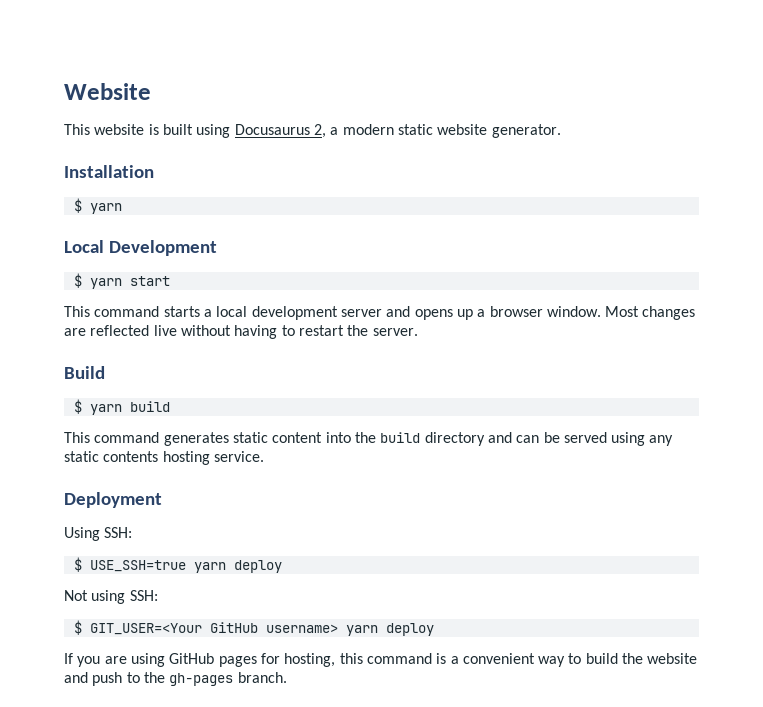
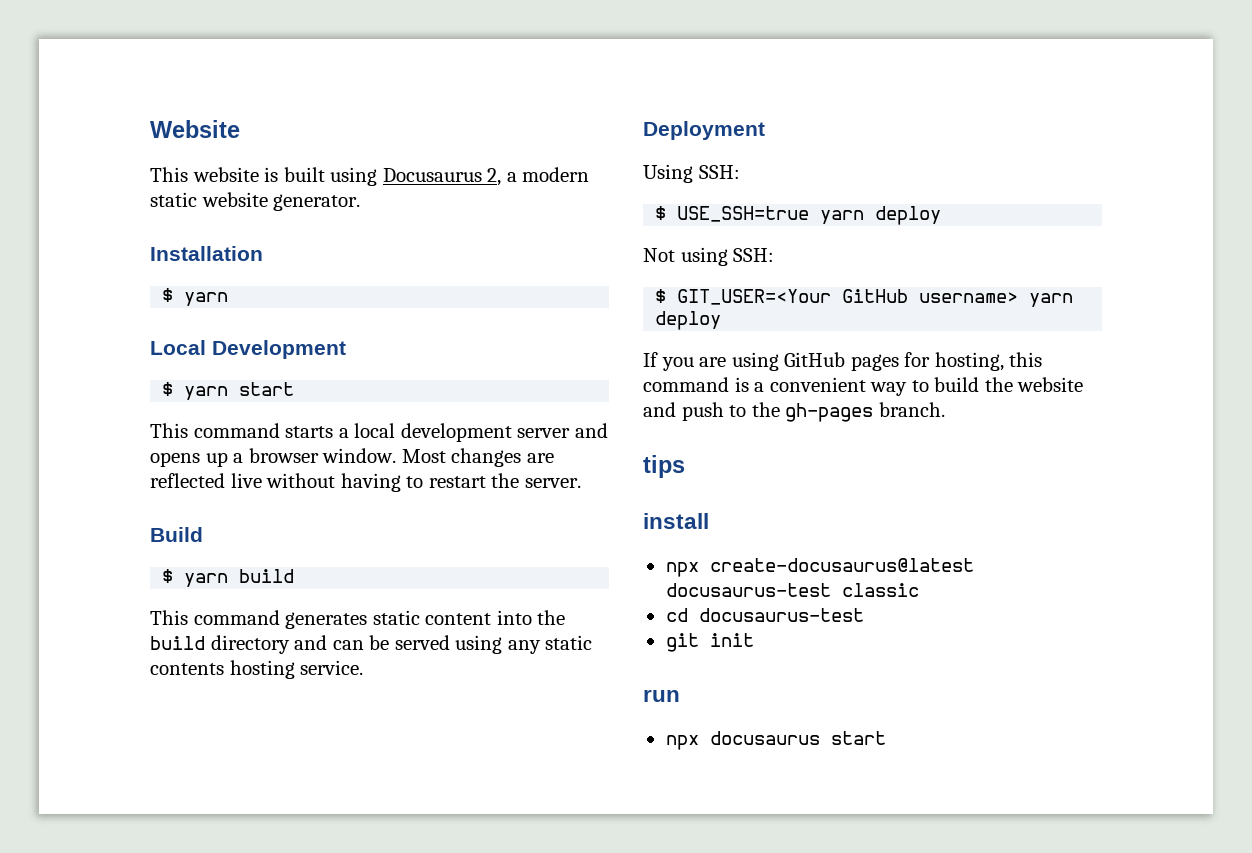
+ tips
+ install
+ npx create-docusaurus@latest docusaurus-test classic
+ cd docusaurus-test
+ git init
+ run
+ npx docusaurus start

